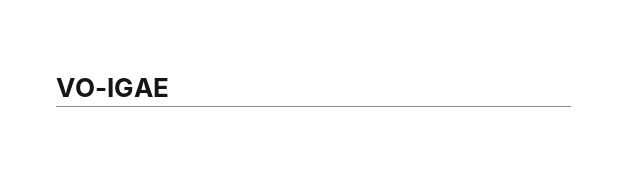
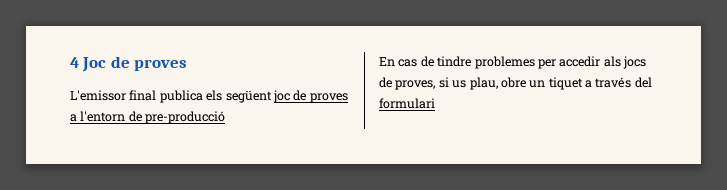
- VO-IGAE
+ 4 Joc de proves
+ L'emissor final publica els següent joc de proves a l'entorn de pre-producció
+ En cas de tindre problemes per accedir als jocs de proves, si us plau, obre un tiquet a través del formulari

